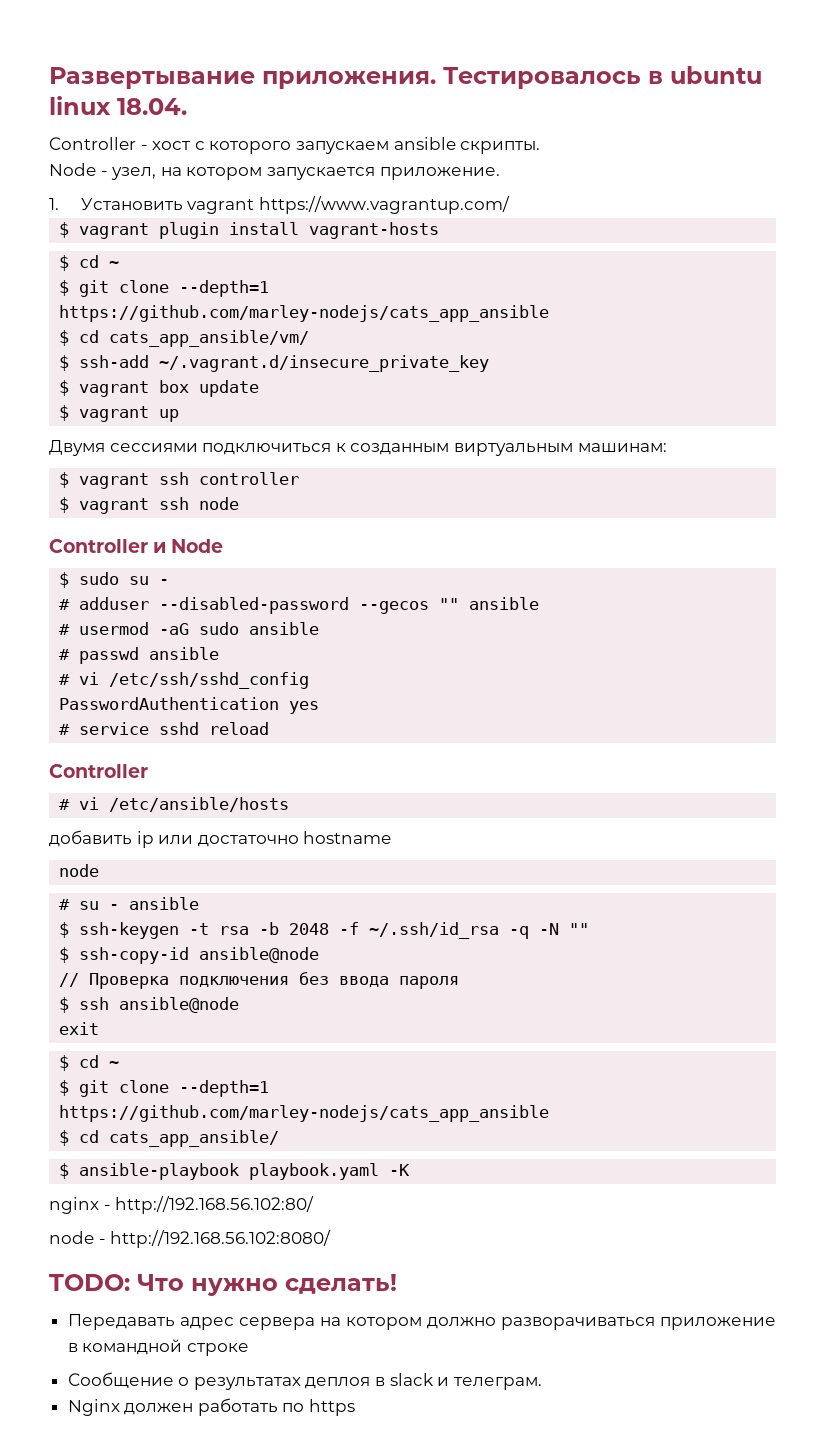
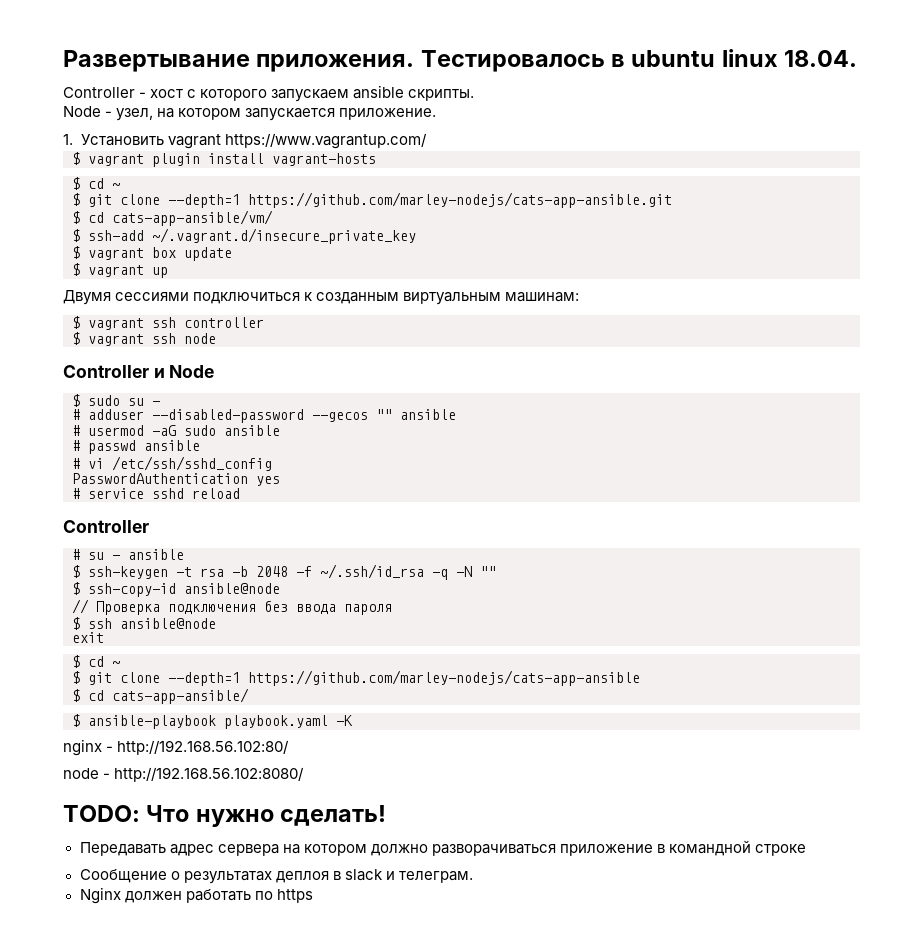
  $ vagrant plugin install vagrant-hosts
  $ cd ~
- $ git clone --depth=1 https://github.com/marley-nodejs/cats_app_ansible
- $ cd cats_app_ansible/vm/
+ $ git clone --depth=1 https://github.com/marley-nodejs/cats-app-ansible.git
+ $ cd cats-app-ansible/vm/
- # vi /etc/ansible/hosts
- добавить ip или достаточно hostname
- node
  exit
  $ cd ~
- $ git clone --depth=1 https://github.com/marley-nodejs/cats_app_ansible
- $ cd cats_app_ansible/
+ $ git clone --depth=1 https://github.com/marley-nodejs/cats-app-ansible
+ $ cd cats-app-ansible/

